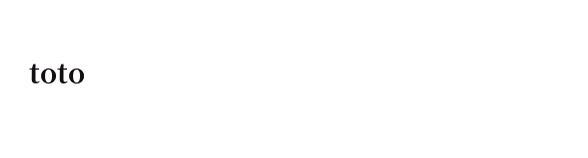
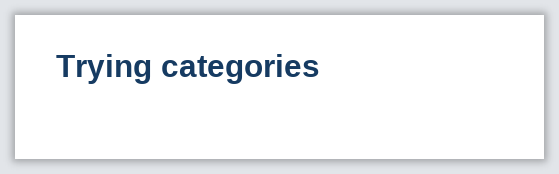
- toto
+ Trying categories

